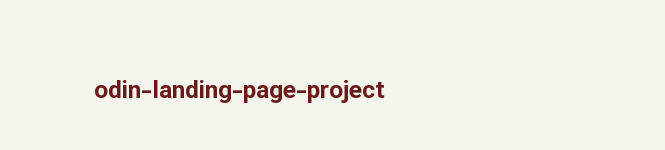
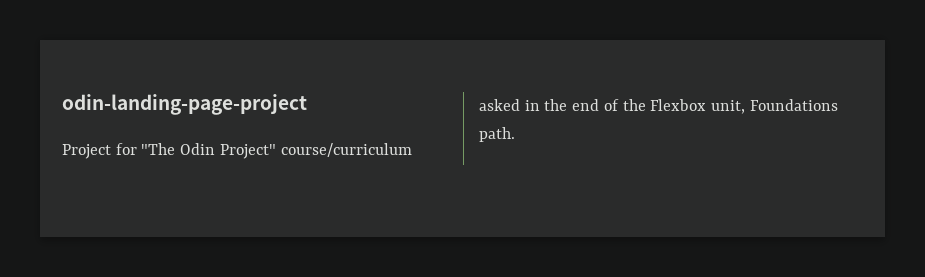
+ Project for "The Odin Project" course/curriculum asked in the end of the Flexbox unit, Foundations path.

